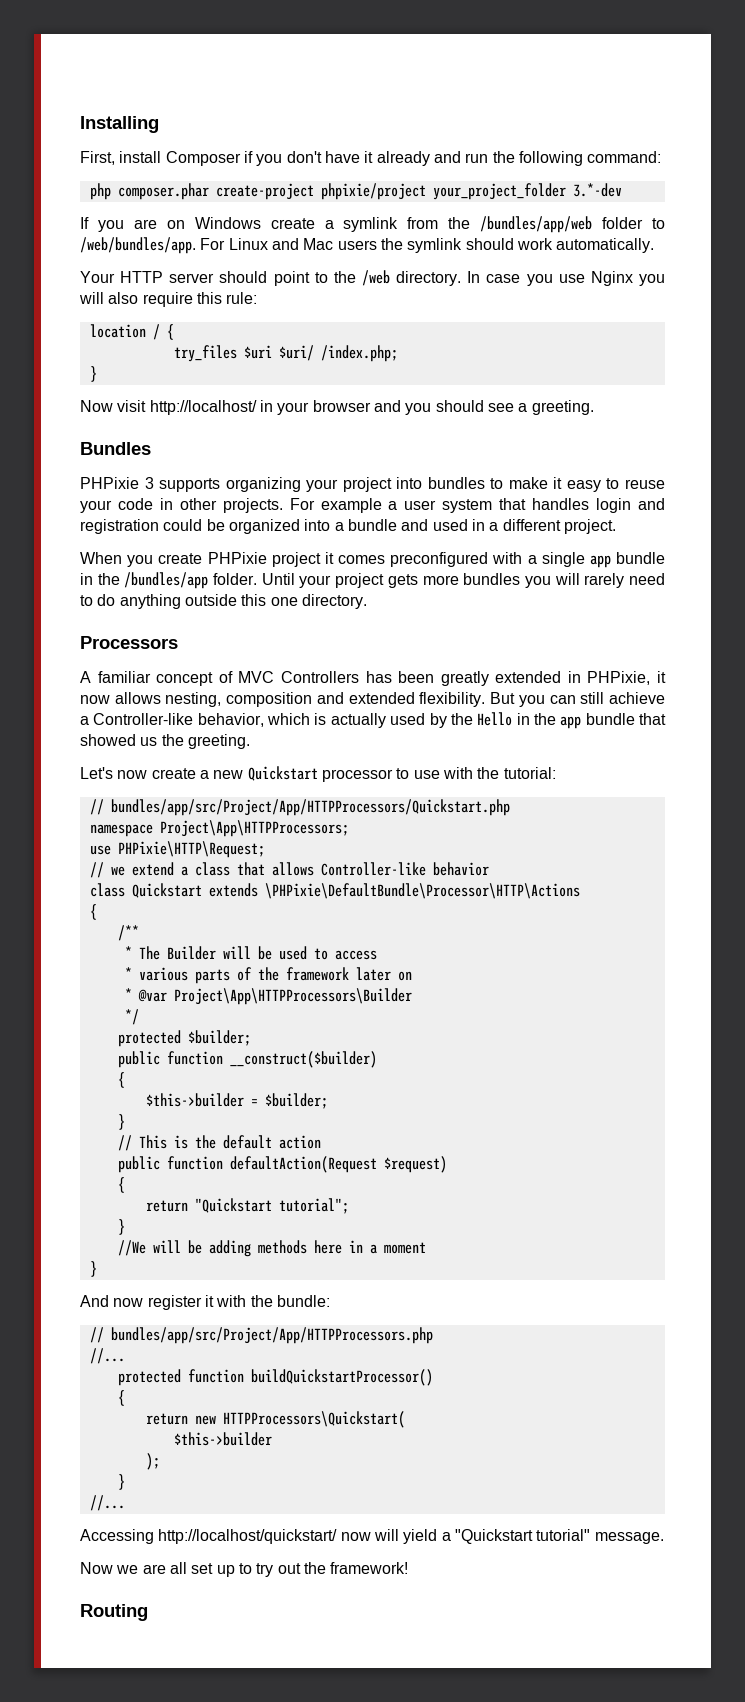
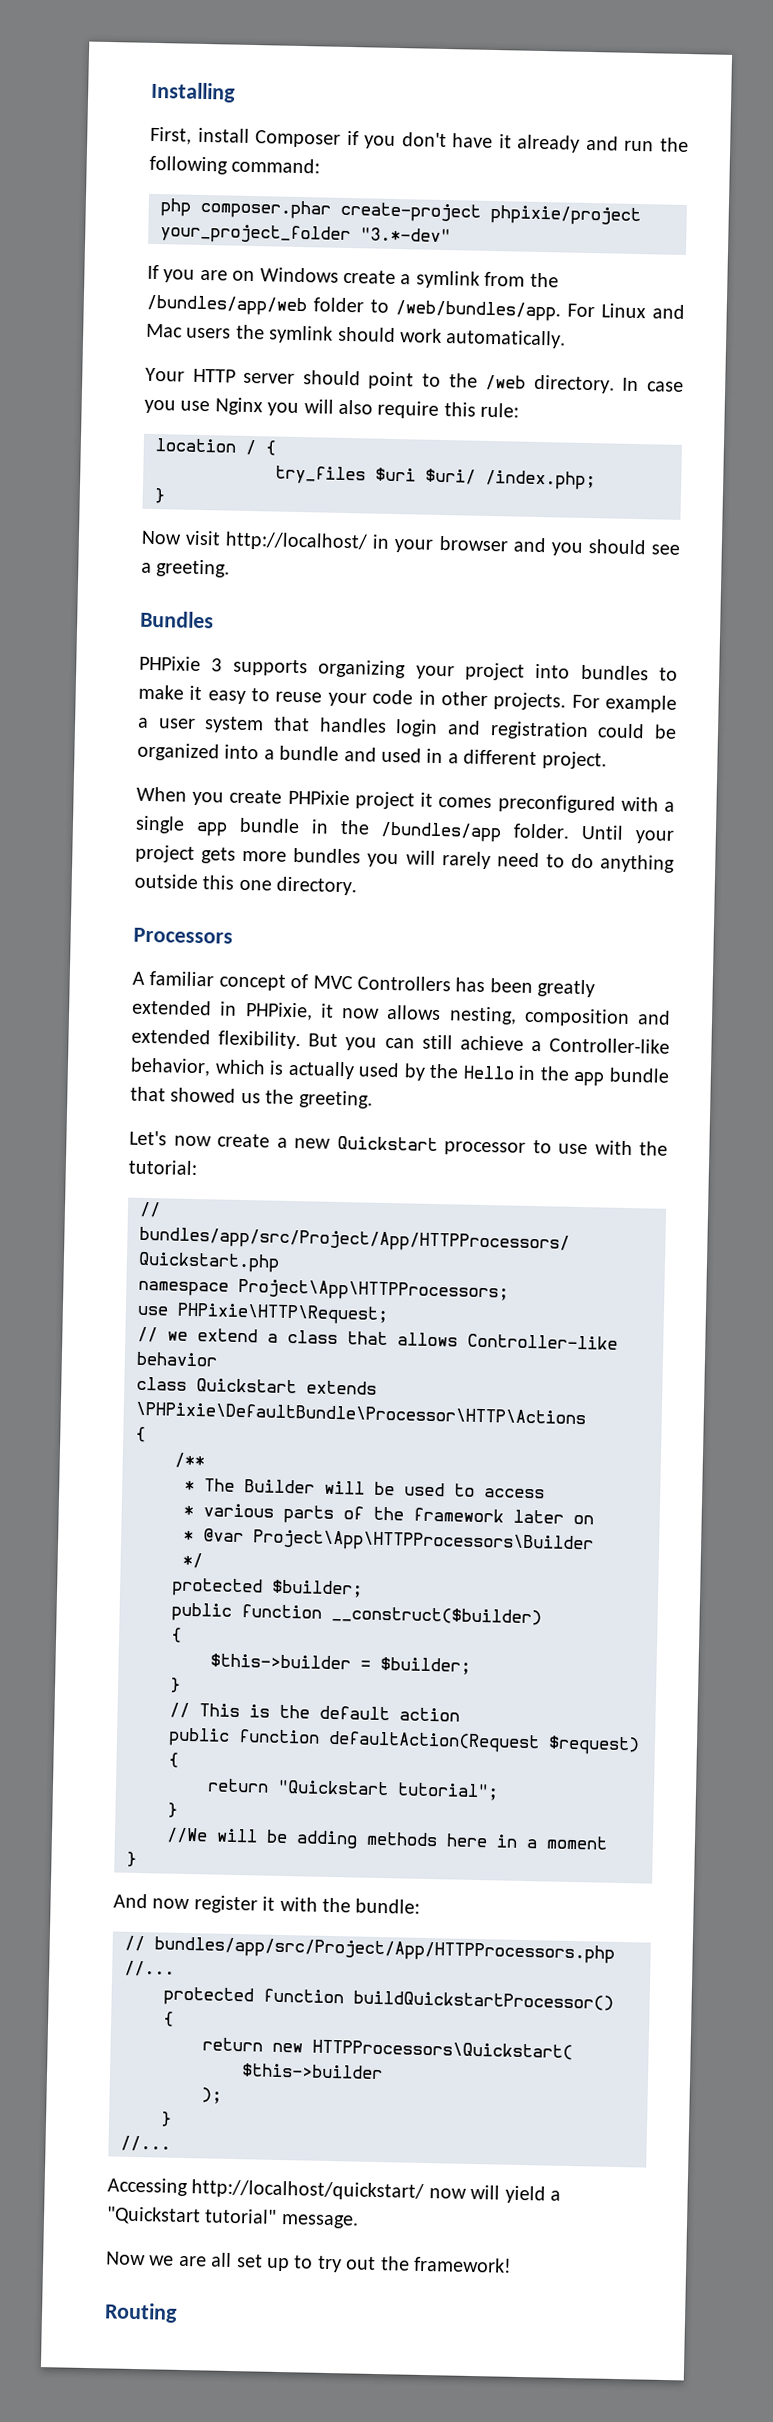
- php composer.phar create-project phpixie/project your_project_folder 3.*-dev
+ php composer.phar create-project phpixie/project your_project_folder "3.*-dev"

